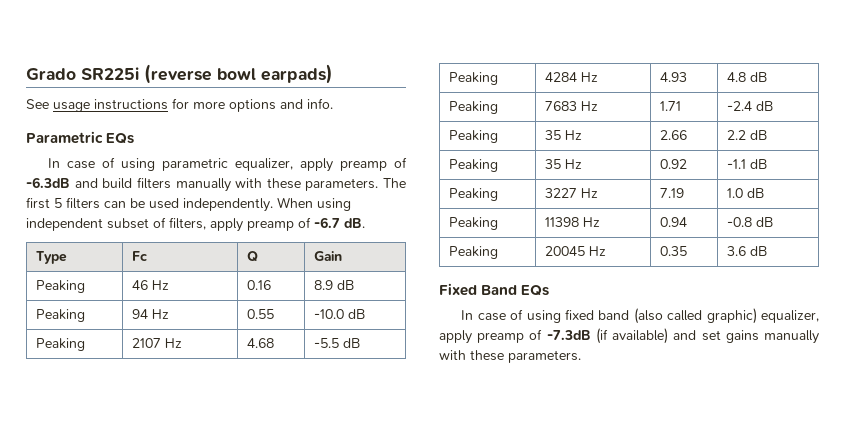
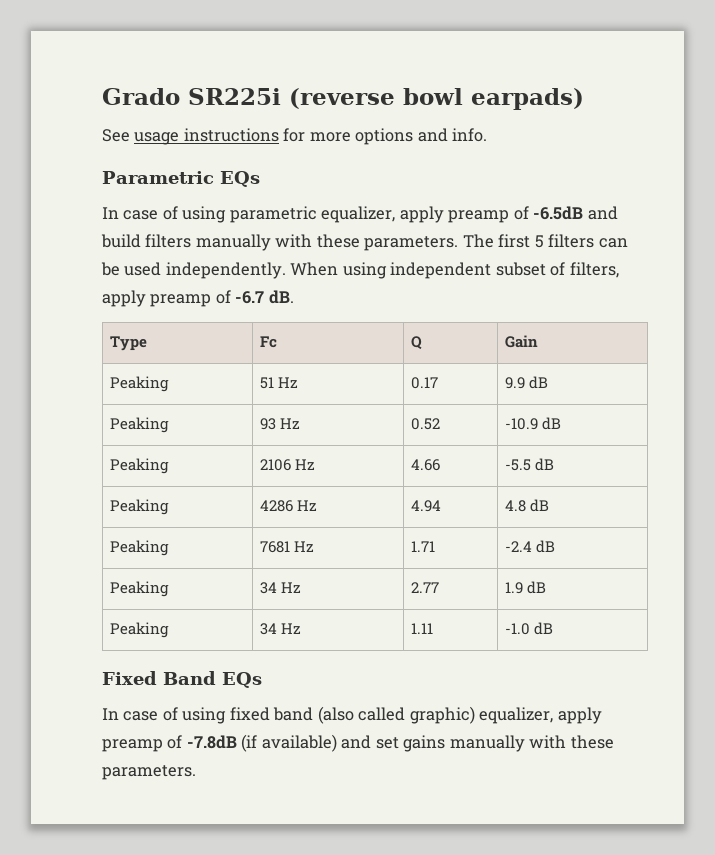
- In case of using parametric equalizer, apply preamp of -6.3dB and build filters manually with these parameters.
+ In case of using parametric equalizer, apply preamp of -6.5dB and build filters manually with these parameters.
- Peaking | 46 Hz | 0.16 | 8.9 dB
- Peaking | 94 Hz | 0.55 | -10.0 dB
- Peaking | 2107 Hz | 4.68 | -5.5 dB
+ Peaking | 51 Hz | 0.17 | 9.9 dB
+ Peaking | 93 Hz | 0.52 | -10.9 dB
+ Peaking | 2106 Hz | 4.66 | -5.5 dB
- Peaking | 4284 Hz | 4.93 | 4.8 dB
+ Peaking | 4286 Hz | 4.94 | 4.8 dB
- Peaking | 7683 Hz | 1.71 | -2.4 dB
+ Peaking | 7681 Hz | 1.71 | -2.4 dB
- Peaking | 35 Hz | 2.66 | 2.2 dB
- Peaking | 35 Hz | 0.92 | -1.1 dB
- Peaking | 3227 Hz | 7.19 | 1.0 dB
- Peaking | 11398 Hz | 0.94 | -0.8 dB
- Peaking | 20045 Hz | 0.35 | 3.6 dB
+ Peaking | 34 Hz | 2.77 | 1.9 dB
+ Peaking | 34 Hz | 1.11 | -1.0 dB
- In case of using fixed band (also called graphic) equalizer, apply preamp of -7.3dB (if available) and set gains manually with these parameters.
+ In case of using fixed band (also called graphic) equalizer, apply preamp of -7.8dB (if available) and set gains manually with these parameters.

